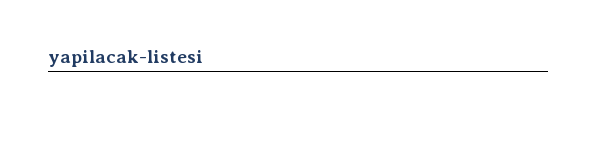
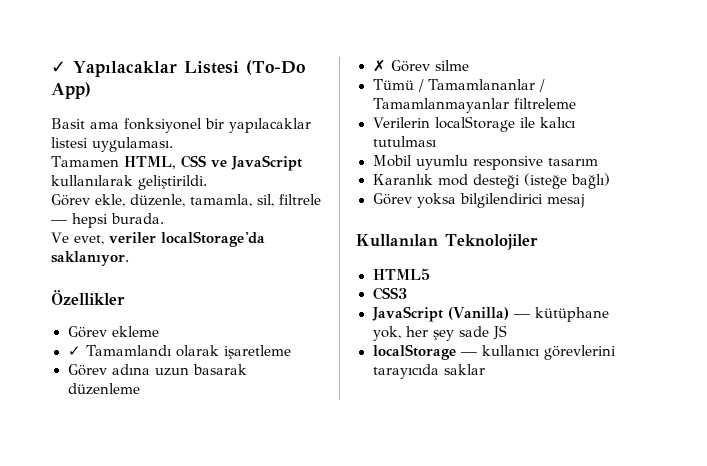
- yapilacak-listesi
+ ✓ Yapılacaklar Listesi (To-Do App)
+ Basit ama fonksiyonel bir yapılacaklar listesi uygulaması.
+ Tamamen HTML, CSS ve JavaScript kullanılarak geliştirildi.
+ Görev ekle, düzenle, tamamla, sil, filtrele — hepsi burada.
+ Ve evet, veriler localStorage'da saklanıyor.
+ Özellikler
+ Görev ekleme
+ ✓ Tamamlandı olarak işaretleme
+ Görev adına uzun basarak düzenleme
+ ✗ Görev silme
+ Tümü / Tamamlananlar / Tamamlanmayanlar filtreleme
+ Verilerin localStorage ile kalıcı tutulması
+ Mobil uyumlu responsive tasarım
+ Karanlık mod desteği (isteğe bağlı)
+ Görev yoksa bilgilendirici mesaj
+ Kullanılan Teknolojiler
+ HTML5
+ CSS3
+ JavaScript (Vanilla) — kütüphane yok, her şey sade JS
+ localStorage — kullanıcı görevlerini tarayıcıda saklar

